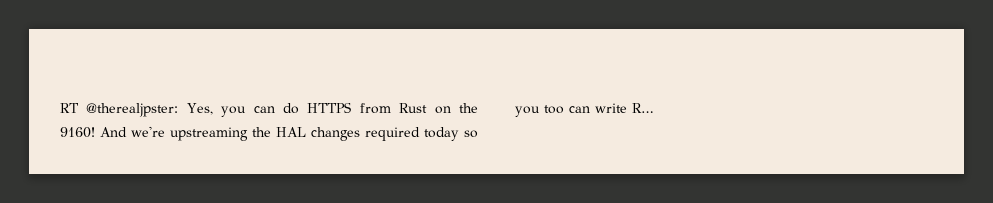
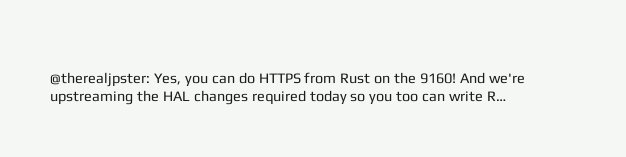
- RT @therealjpster: Yes, you can do HTTPS from Rust on the 9160!
+ @therealjpster: Yes, you can do HTTPS from Rust on the 9160!

